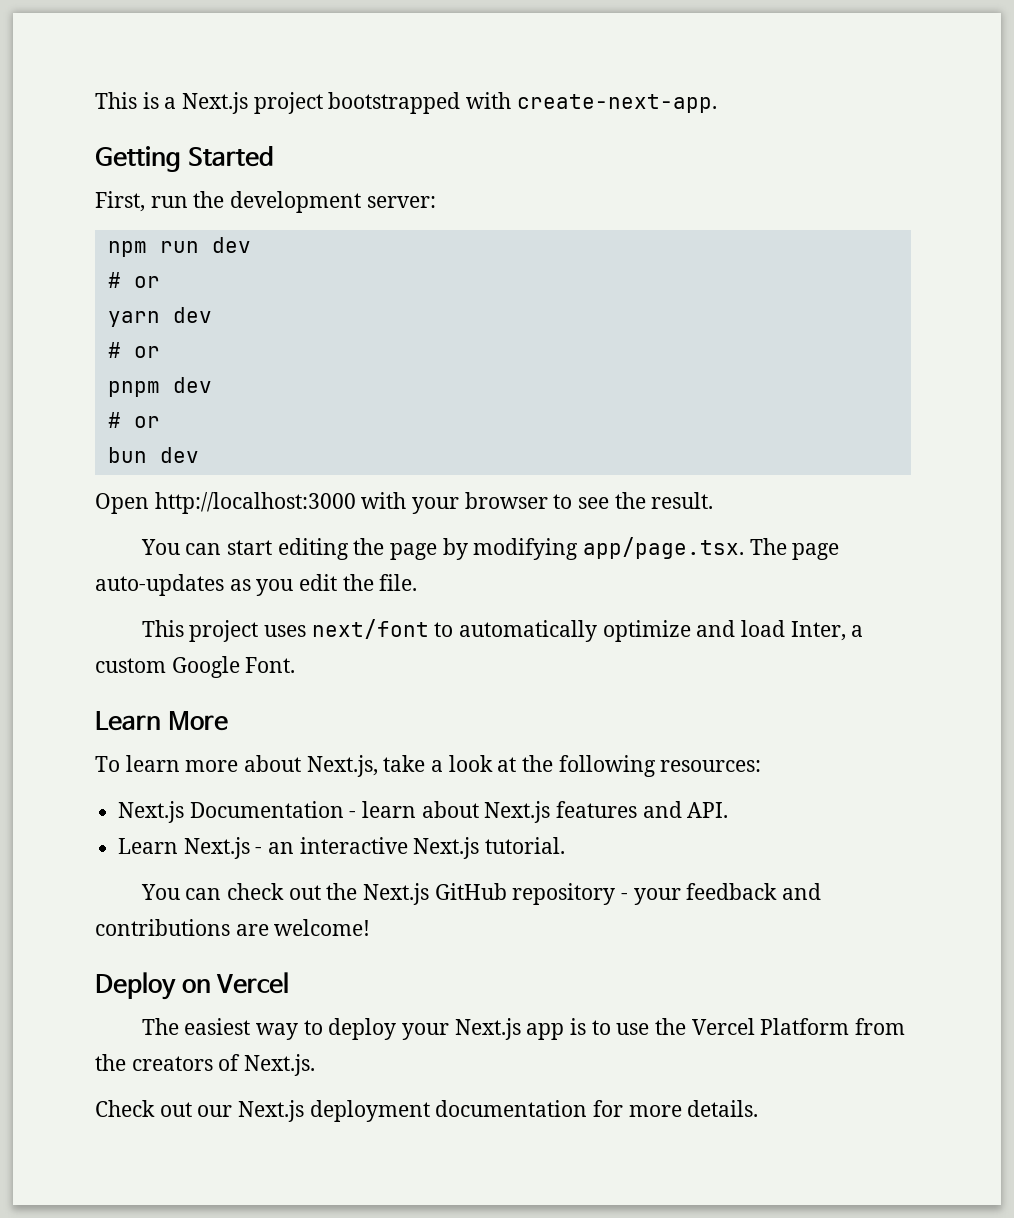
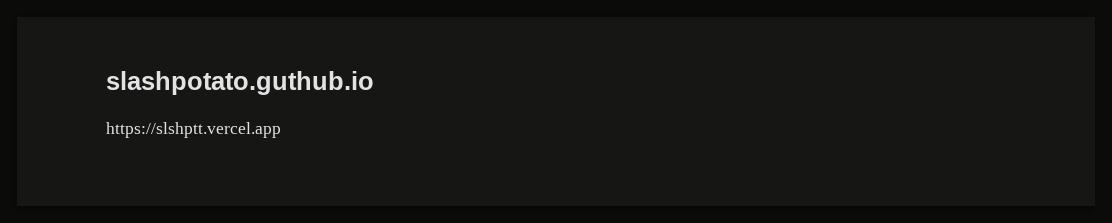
- This is a Next.js project bootstrapped with create-next-app.
- Getting Started
- First, run the development server:
- npm run dev
- # or
- yarn dev
- # or
- pnpm dev
- # or
- bun dev
- Open http://localhost:3000 with your browser to see the result.
- You can start editing the page by modifying app/page.tsx. The page auto-updates as you edit the file.
- This project uses next/font to automatically optimize and load Inter, a custom Google Font.
- Learn More
- To learn more about Next.js, take a look at the following resources:
- Next.js Documentation - learn about Next.js features and API.
- Learn Next.js - an interactive Next.js tutorial.
- You can check out the Next.js GitHub repository - your feedback and contributions are welcome!
- Deploy on Vercel
- The easiest way to deploy your Next.js app is to use the Vercel Platform from the creators of Next.js.
- Check out our Next.js deployment documentation for more details.
+ slashpotato.guthub.io
+ https://slshptt.vercel.app

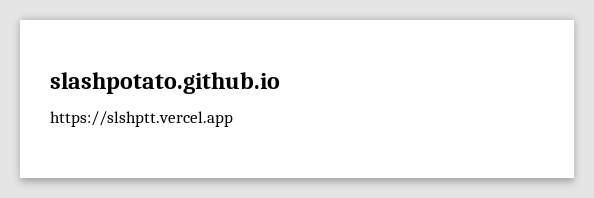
- slashpotato.guthub.io
+ slashpotato.github.io

